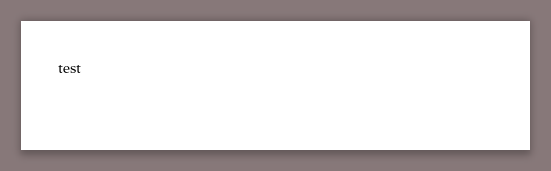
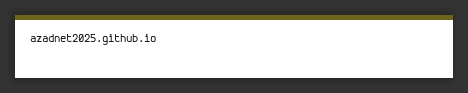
- test
+ azadnet2025.github.io

